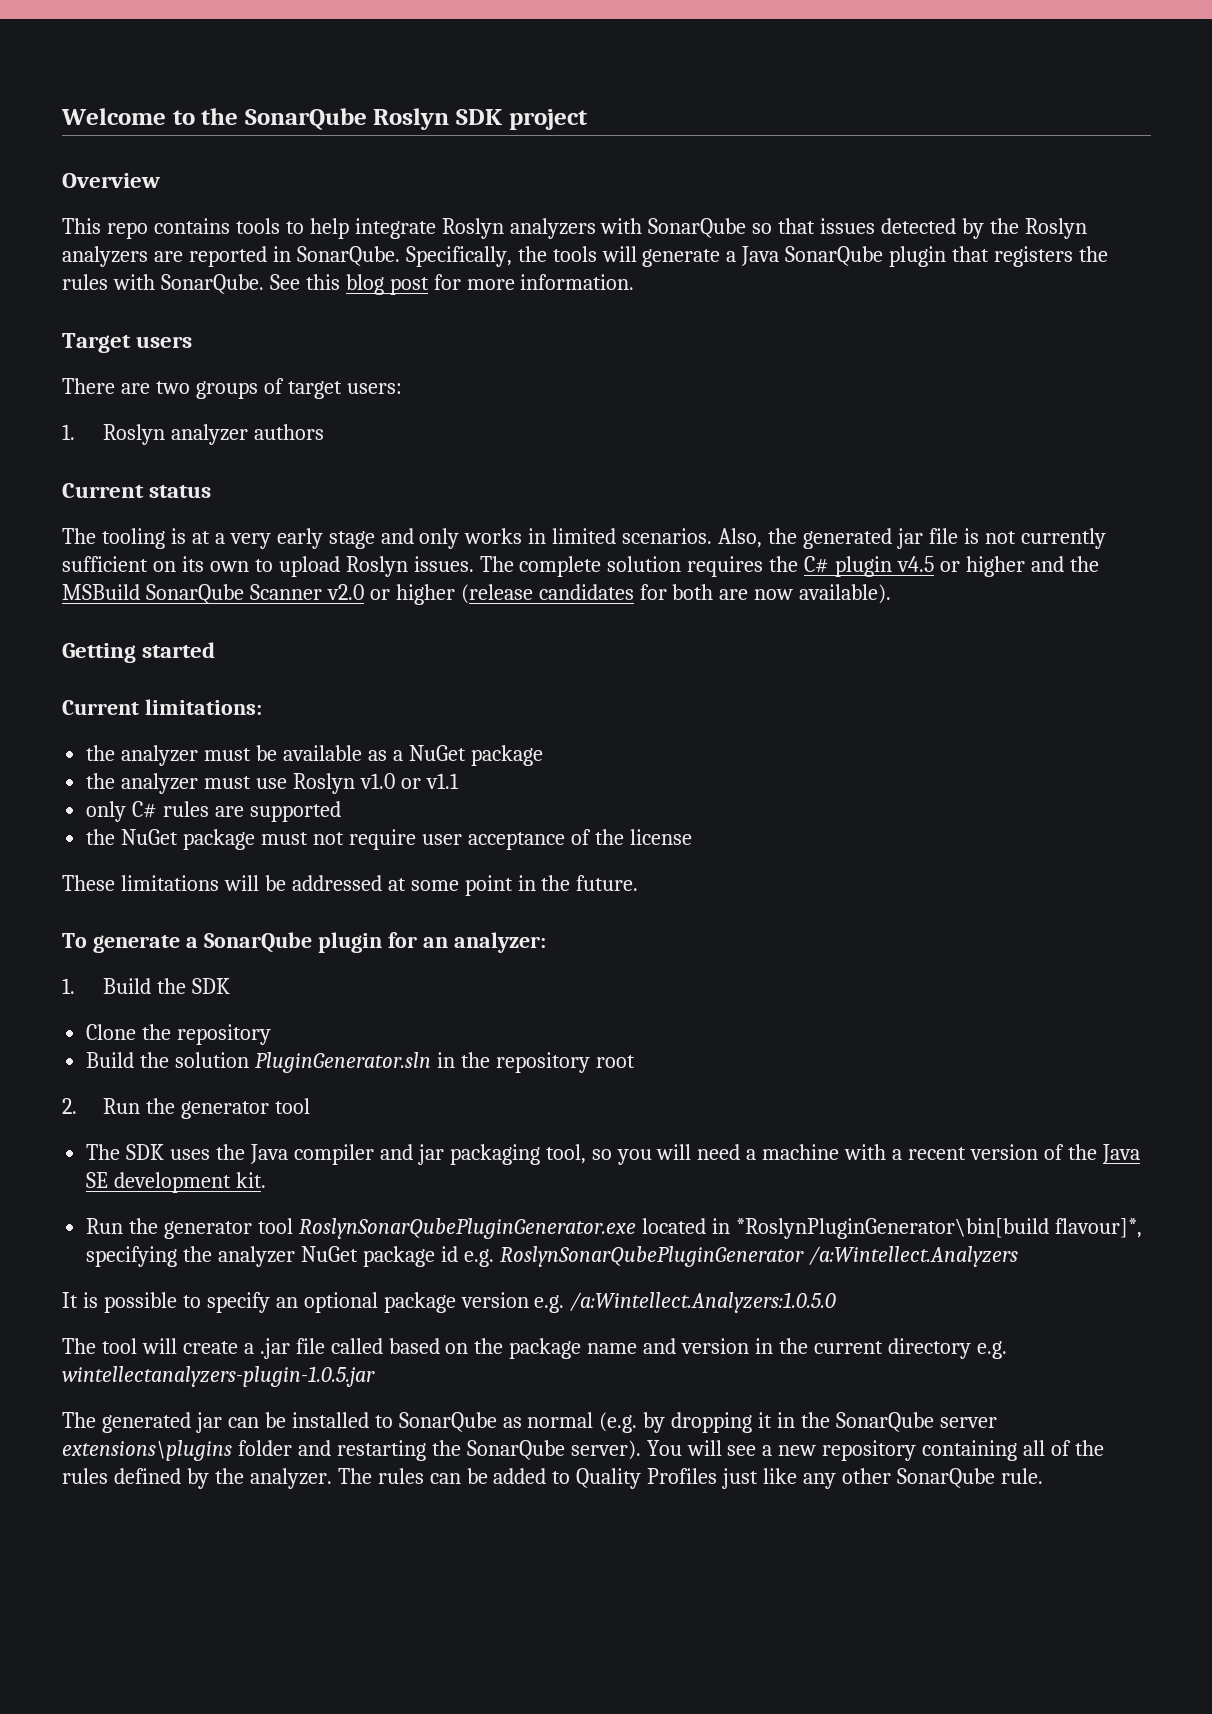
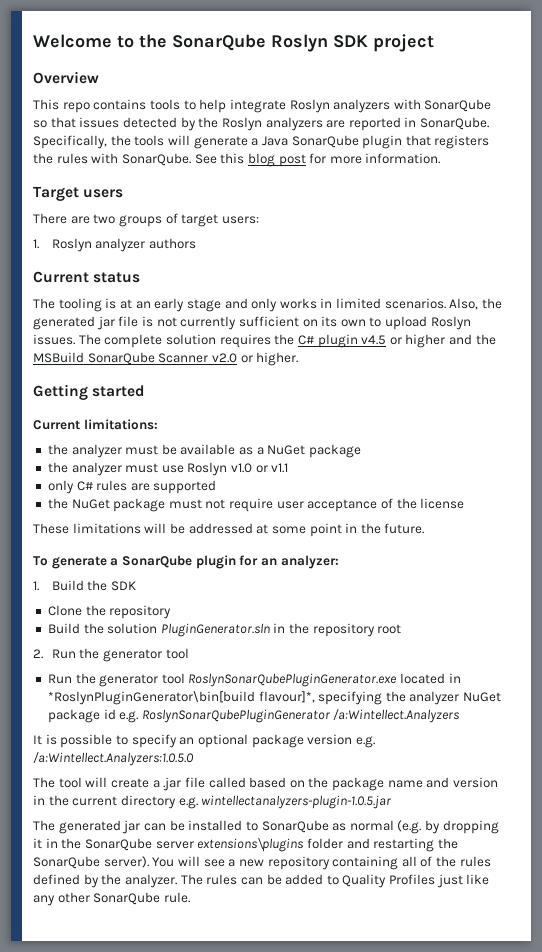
- The tooling is at a very early stage and only works in limited scenarios.
+ The tooling is at an early stage and only works in limited scenarios.
- The complete solution requires the C# plugin v4.5 or higher and the MSBuild SonarQube Scanner v2.0 or higher (release candidates for both are now available).
+ The complete solution requires the C# plugin v4.5 or higher and the MSBuild SonarQube Scanner v2.0 or higher.
- The SDK uses the Java compiler and jar packaging tool, so you will need a machine with a recent version of the Java SE development kit.

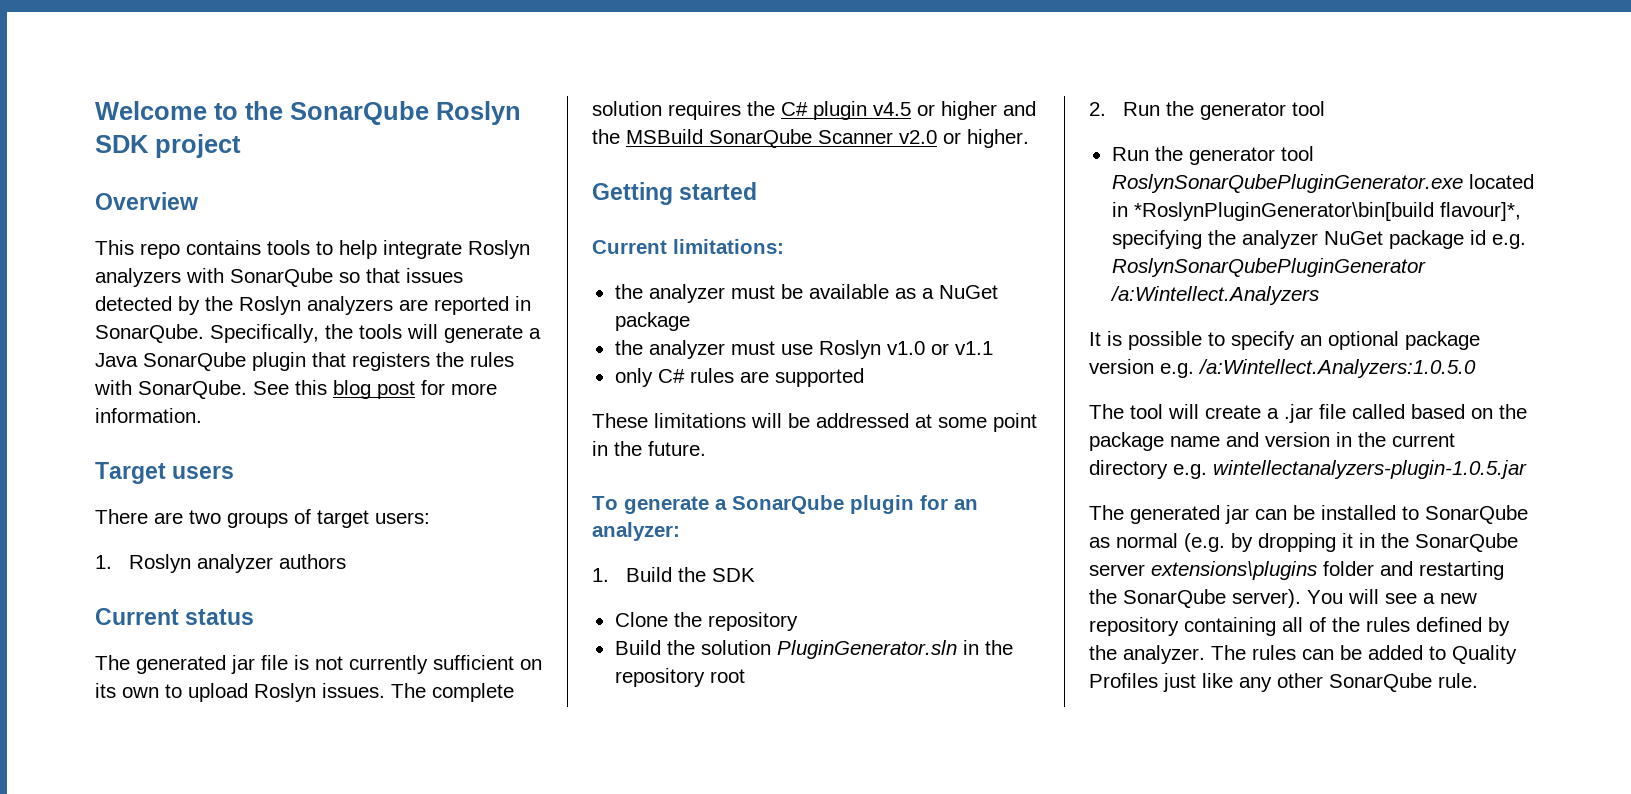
- The tooling is at an early stage and only works in limited scenarios. Also, the generated jar file is not currently sufficient on its own to upload Roslyn issues.
+ The generated jar file is not currently sufficient on its own to upload Roslyn issues.
- the NuGet package must not require user acceptance of the license

